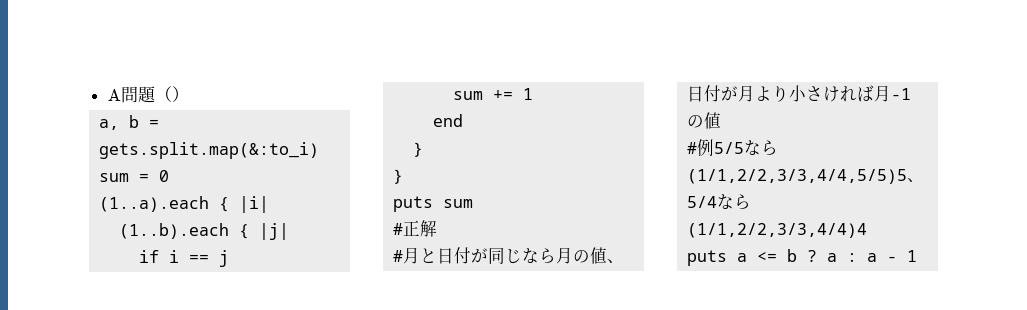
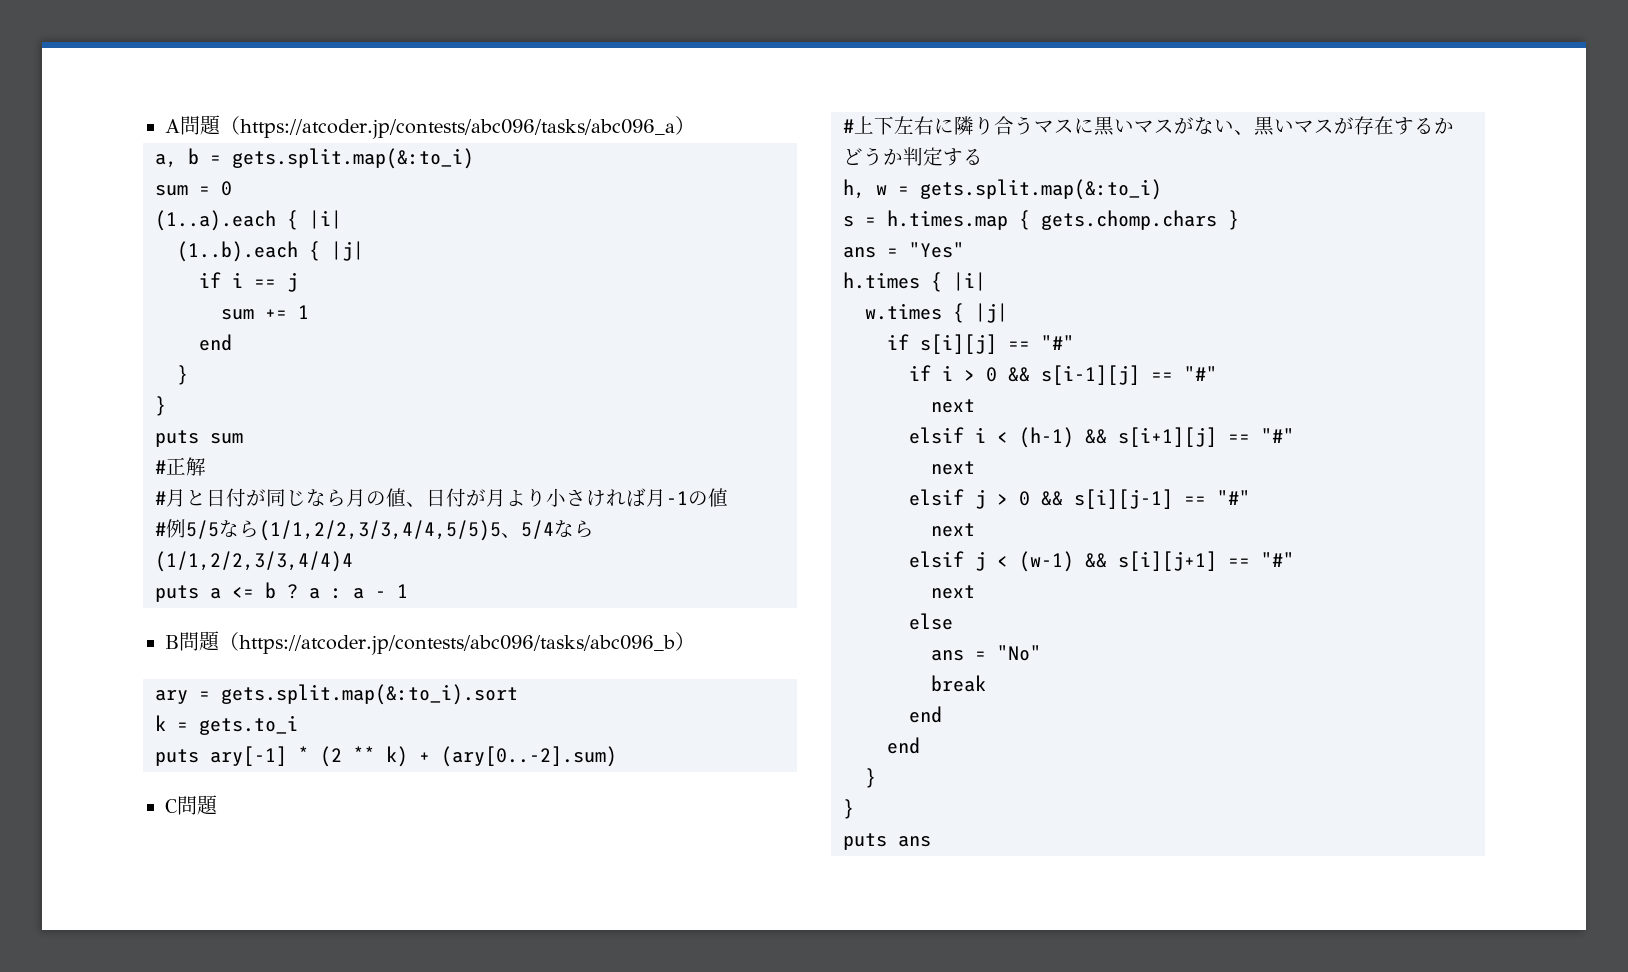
- A問題（）
+ A問題（https://atcoder.jp/contests/abc096/tasks/abc096_a）
+ B問題（https://atcoder.jp/contests/abc096/tasks/abc096_b）
+ ary = gets.split.map(&:to_i).sort
+ k = gets.to_i
+ puts ary[-1] * (2 ** k) + (ary[0..-2].sum)
+ C問題
+ #上下左右に隣り合うマスに黒いマスがない、黒いマスが存在するかどうか判定する
+ h, w = gets.split.map(&:to_i)
+ s = h.times.map { gets.chomp.chars }
+ ans = "Yes"
+ h.times { |i|
+ w.times { |j|
+ if s[i][j] == "#"
+ if i > 0 && s[i-1][j] == "#"
+ next
+ elsif i < (h-1) && s[i+1][j] == "#"
+ next
+ elsif j > 0 && s[i][j-1] == "#"
+ next
+ elsif j < (w-1) && s[i][j+1] == "#"
+ next
+ else
+ ans = "No"
+ break
+ end
+ end
+ }
+ }
+ puts ans

